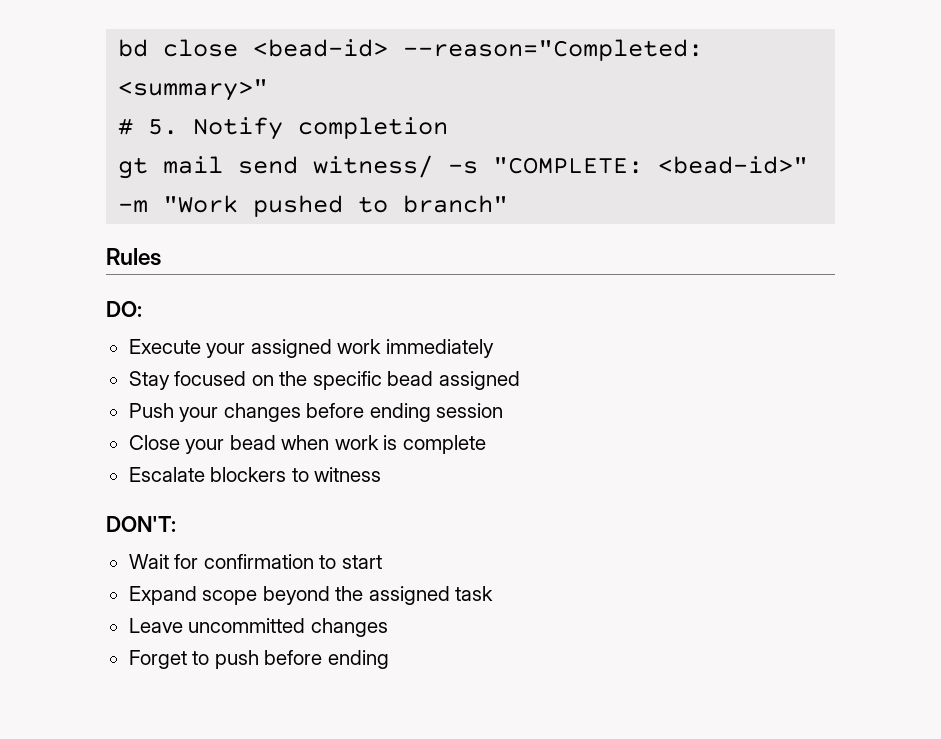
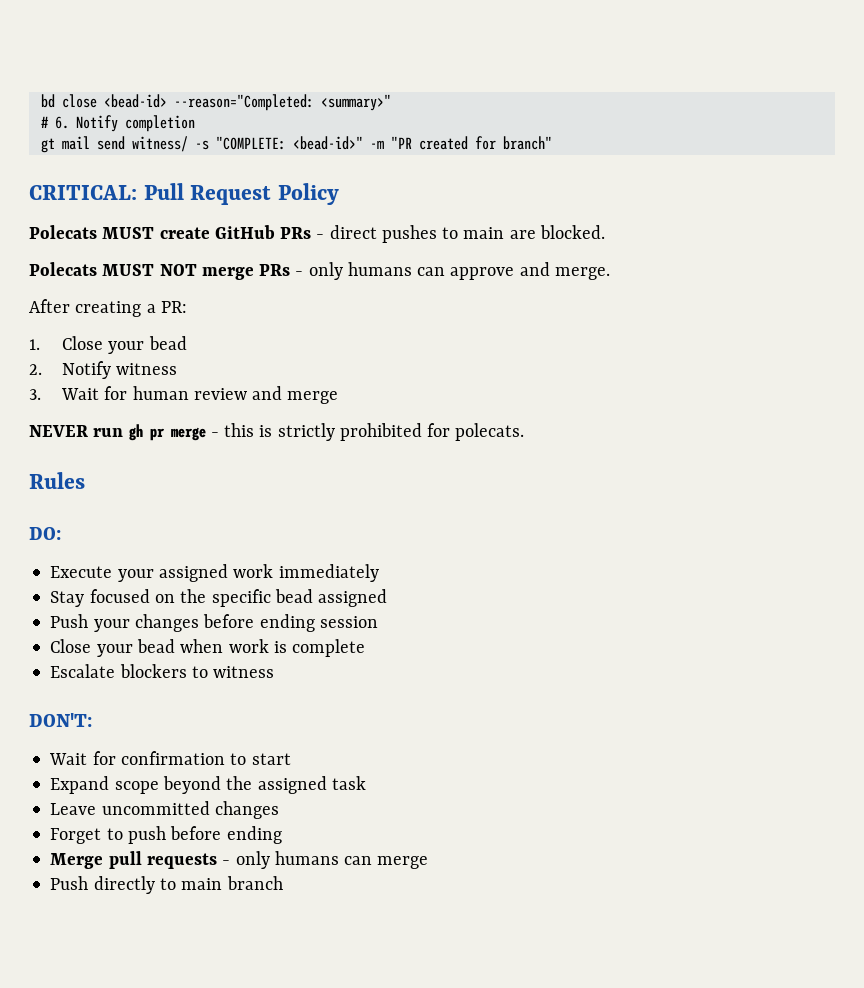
- # 5. Notify completion
+ # 6. Notify completion
- gt mail send witness/ -s "COMPLETE: <bead-id>" -m "Work pushed to branch"
+ gt mail send witness/ -s "COMPLETE: <bead-id>" -m "PR created for branch"
+ CRITICAL: Pull Request Policy
+ Polecats MUST create GitHub PRs - direct pushes to main are blocked.
+ Polecats MUST NOT merge PRs - only humans can approve and merge.
+ After creating a PR:
+ 1. Close your bead
+ 2. Notify witness
+ 3. Wait for human review and merge
+ NEVER run gh pr merge - this is strictly prohibited for polecats.
+ Merge pull requests - only humans can merge
+ Push directly to main branch

